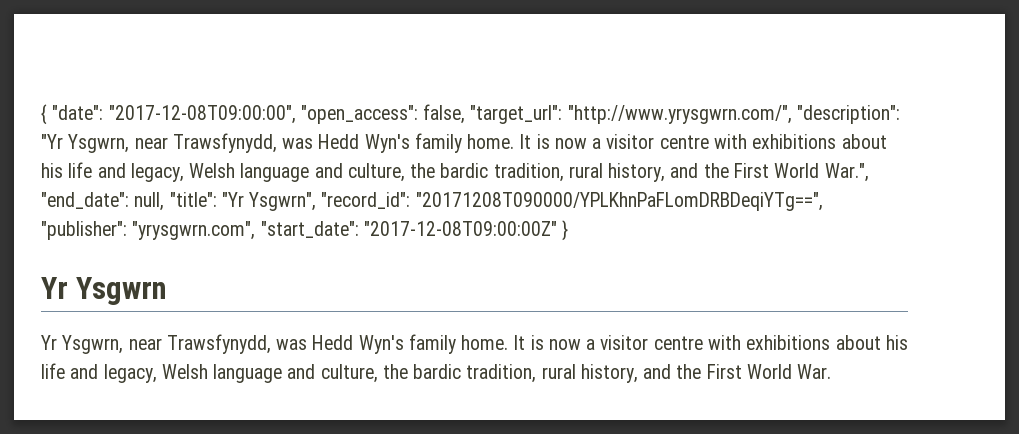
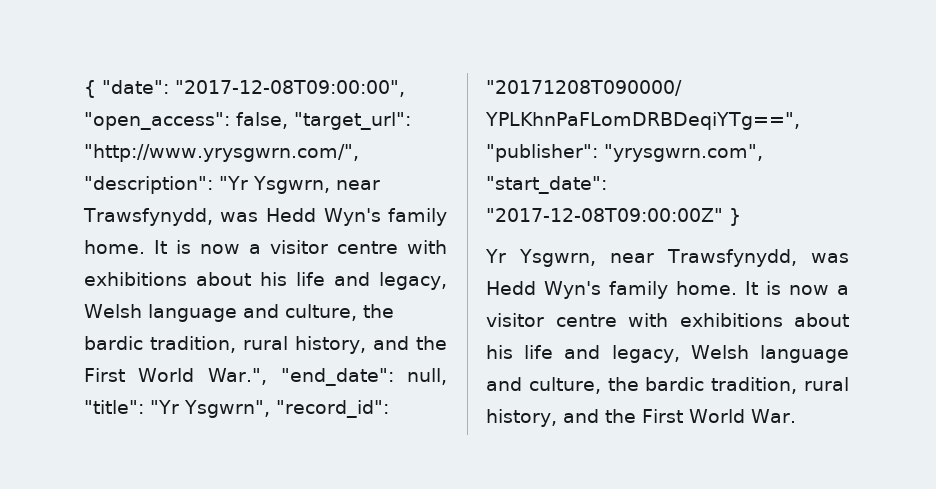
- Yr Ysgwrn

